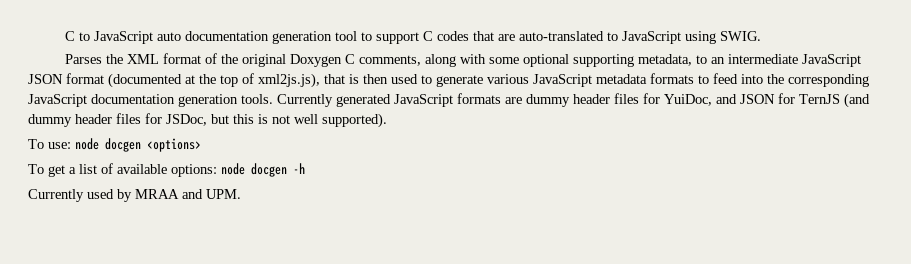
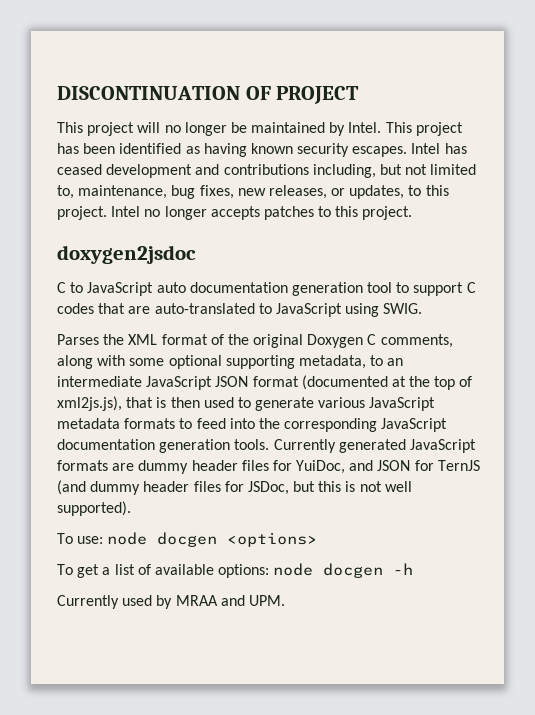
+ DISCONTINUATION OF PROJECT
+ This project will no longer be maintained by Intel. This project has been identified as having known security escapes. Intel has ceased development and contributions including, but not limited to, maintenance, bug fixes, new releases, or updates, to this project. Intel no longer accepts patches to this project.
+ doxygen2jsdoc

